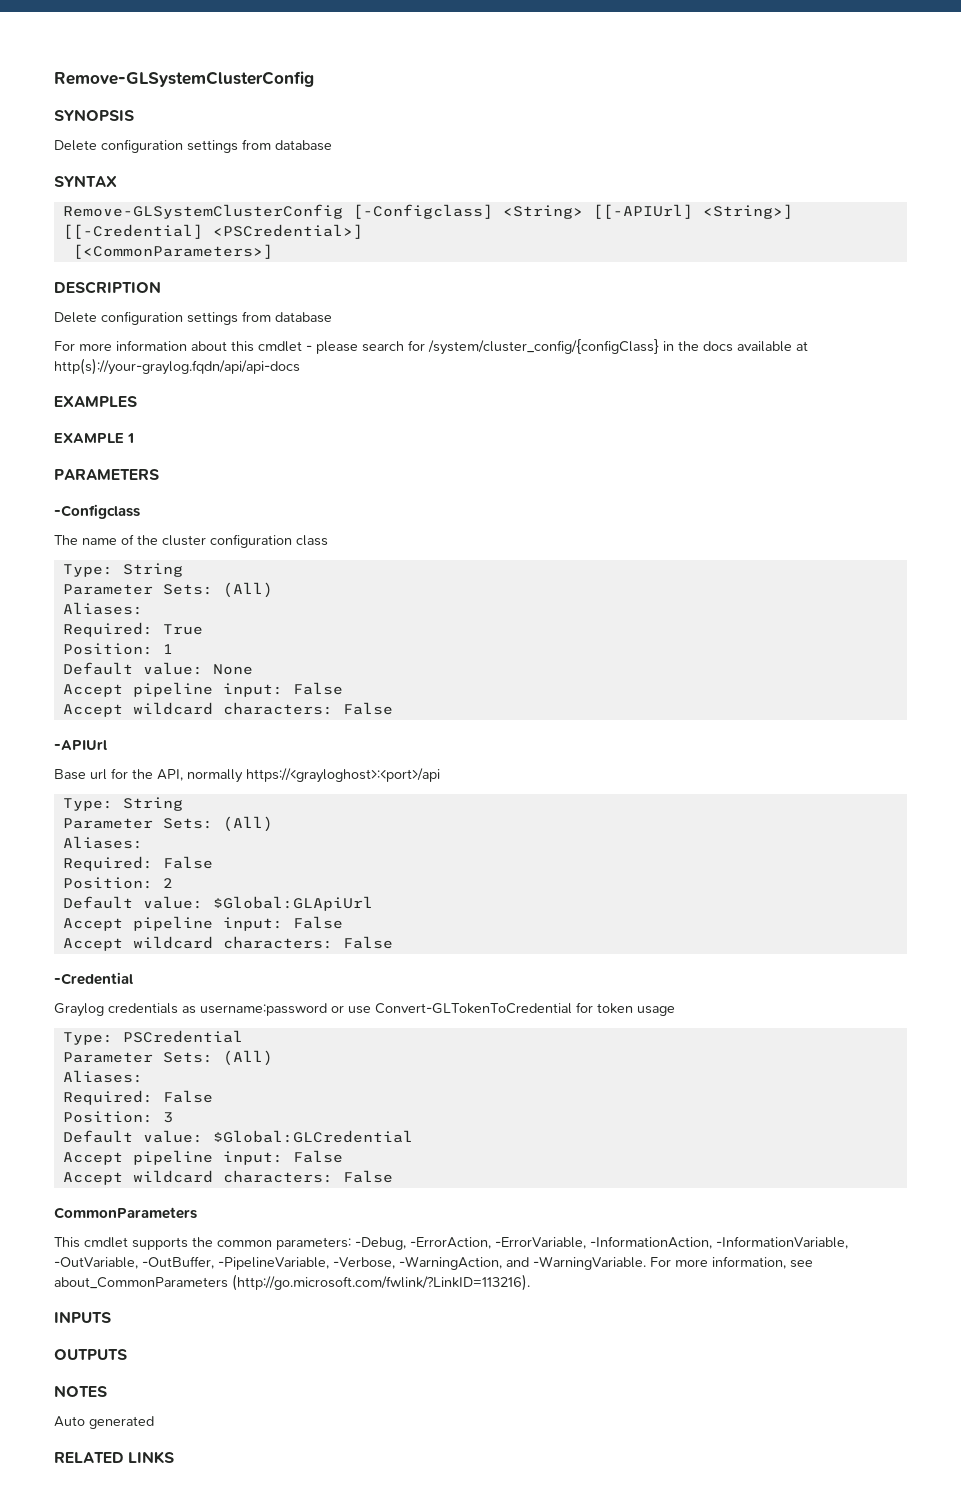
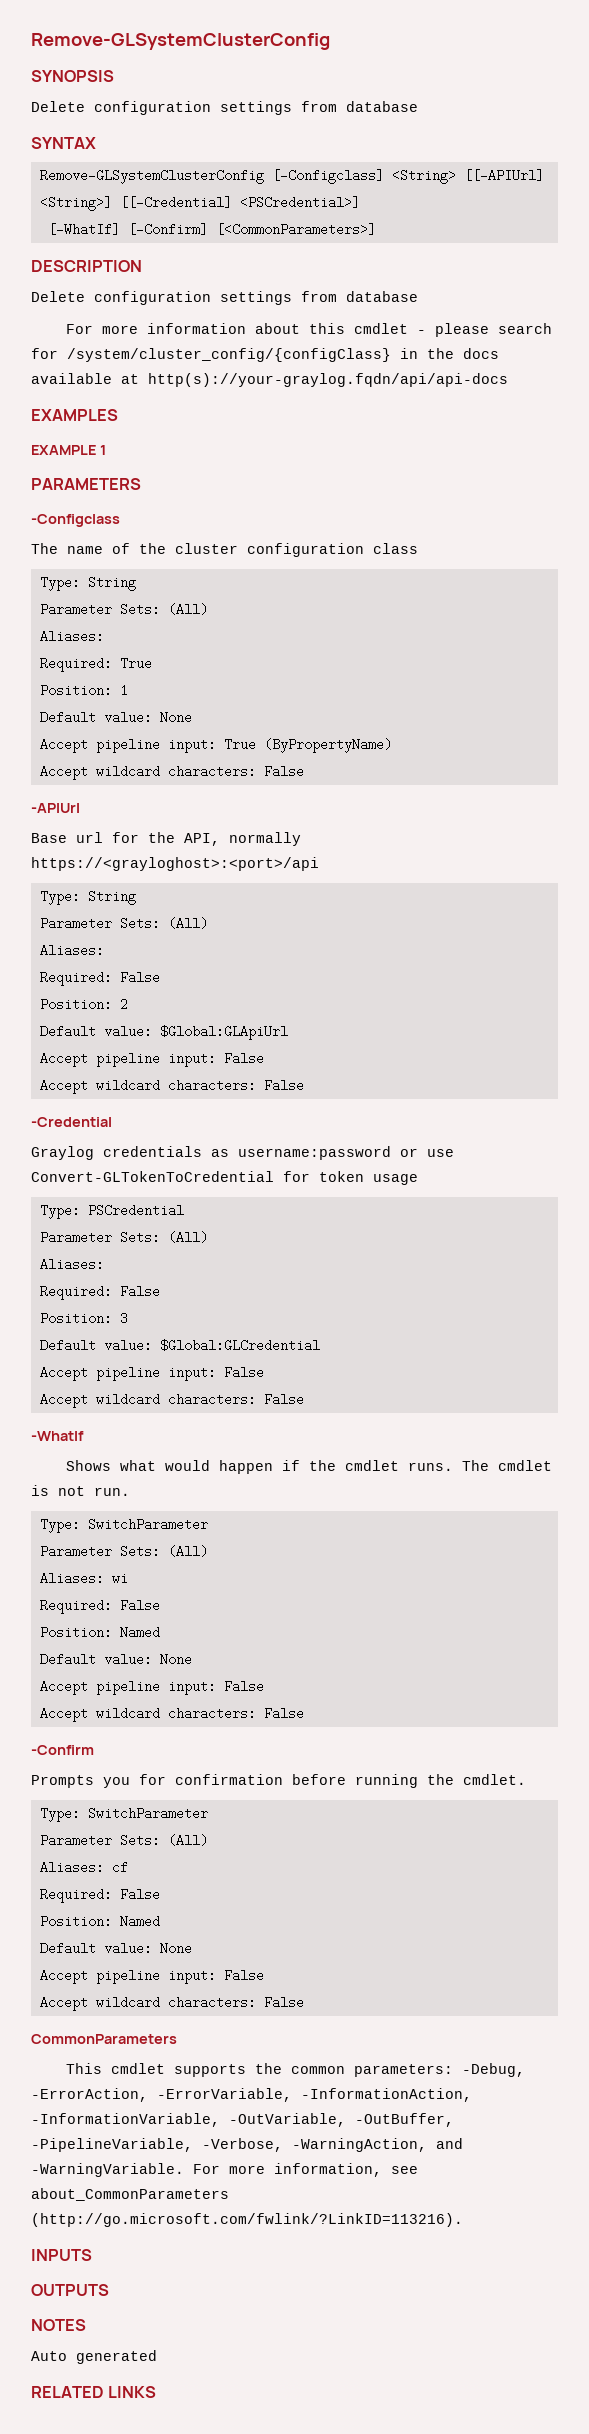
- [<CommonParameters>]
+ [-WhatIf] [-Confirm] [<CommonParameters>]
  Position: 1
  Default value: None
- Accept pipeline input: False
+ Accept pipeline input: True (ByPropertyName)
+ -WhatIf
+ Shows what would happen if the cmdlet runs. The cmdlet is not run.
+ Type: SwitchParameter
+ Parameter Sets: (All)
+ Aliases: wi
+ Required: False
+ Position: Named
+ Default value: None
+ Accept pipeline input: False
+ Accept wildcard characters: False
+ -Confirm
+ Prompts you for confirmation before running the cmdlet.
+ Type: SwitchParameter
+ Parameter Sets: (All)
+ Aliases: cf
+ Required: False
+ Position: Named
+ Default value: None
+ Accept pipeline input: False
+ Accept wildcard characters: False

